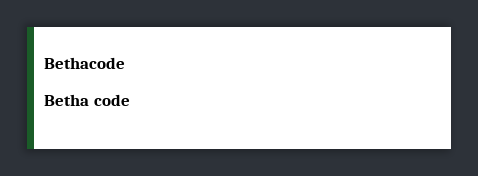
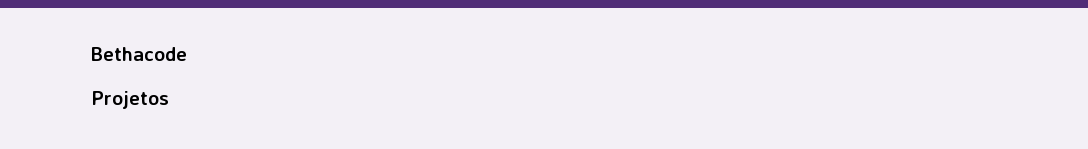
- Betha code
+ Projetos

